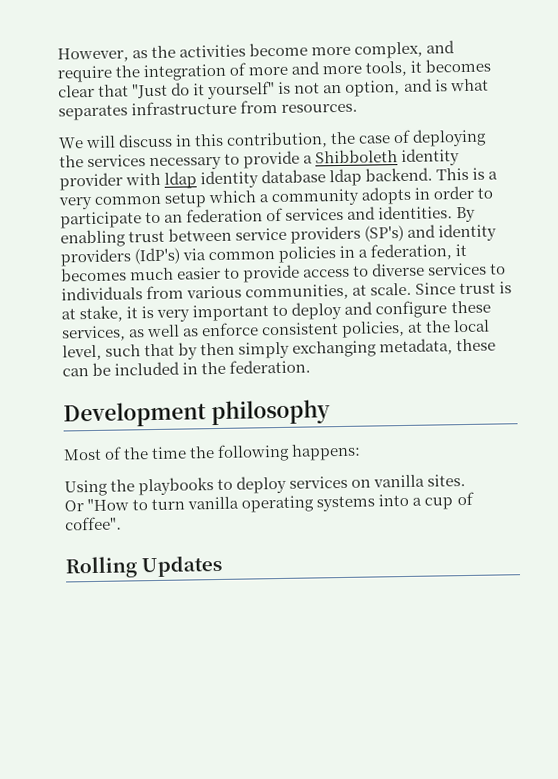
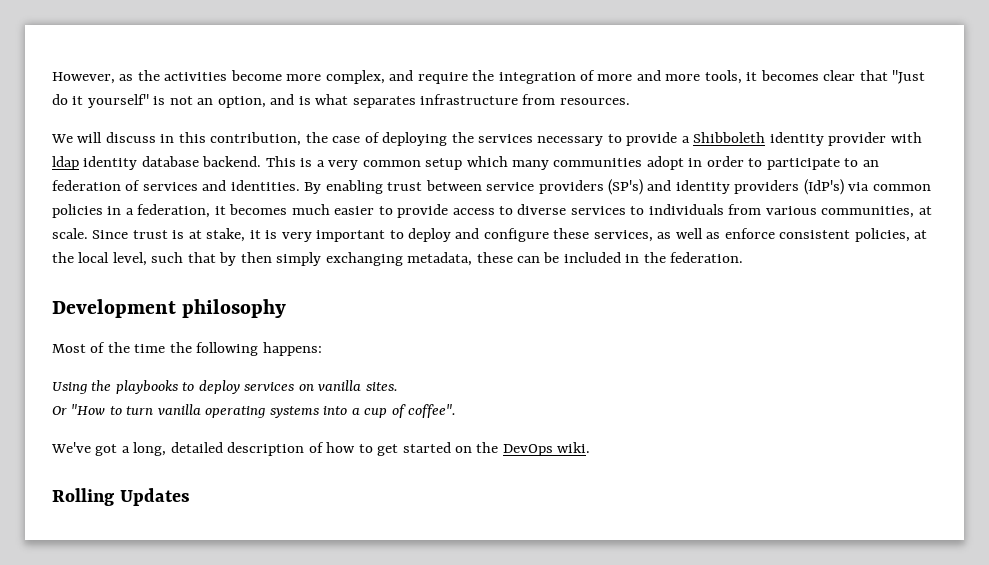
- We will discuss in this contribution, the case of deploying the services necessary to provide a Shibboleth identity provider with ldap identity database ldap backend.
+ We will discuss in this contribution, the case of deploying the services necessary to provide a Shibboleth identity provider with ldap identity database backend.
- This is a very common setup which a community adopts in order to participate to an federation of services and identities.
+ This is a very common setup which many communities adopt in order to participate to an federation of services and identities.
+ We've got a long, detailed description of how to get started on the DevOps wiki.

